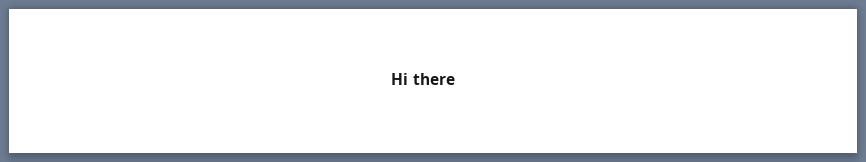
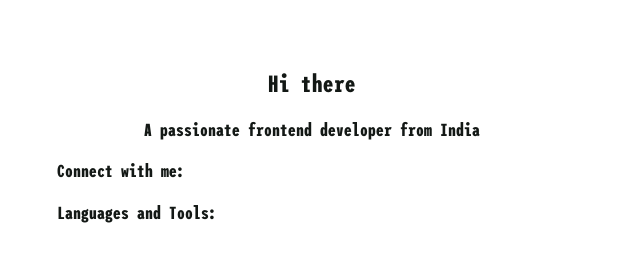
+ A passionate frontend developer from India
+ Connect with me:
+ Languages and Tools:

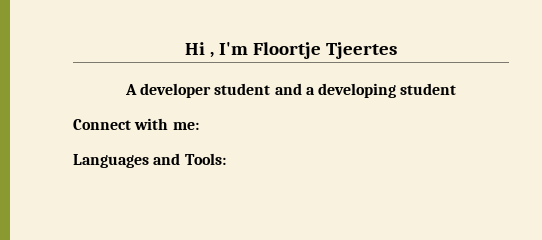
- Hi there
- A passionate frontend developer from India
+ Hi , I'm Floortje Tjeertes
+ A developer student and a developing student

